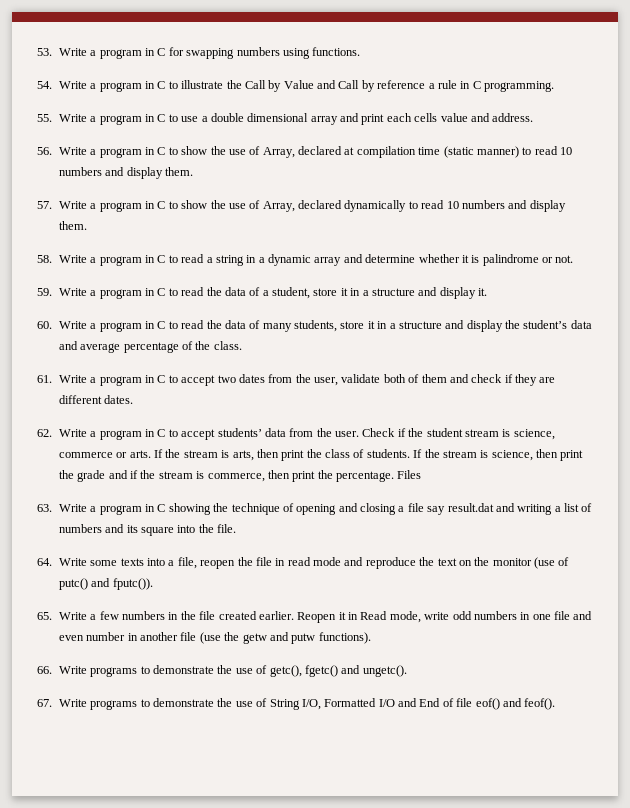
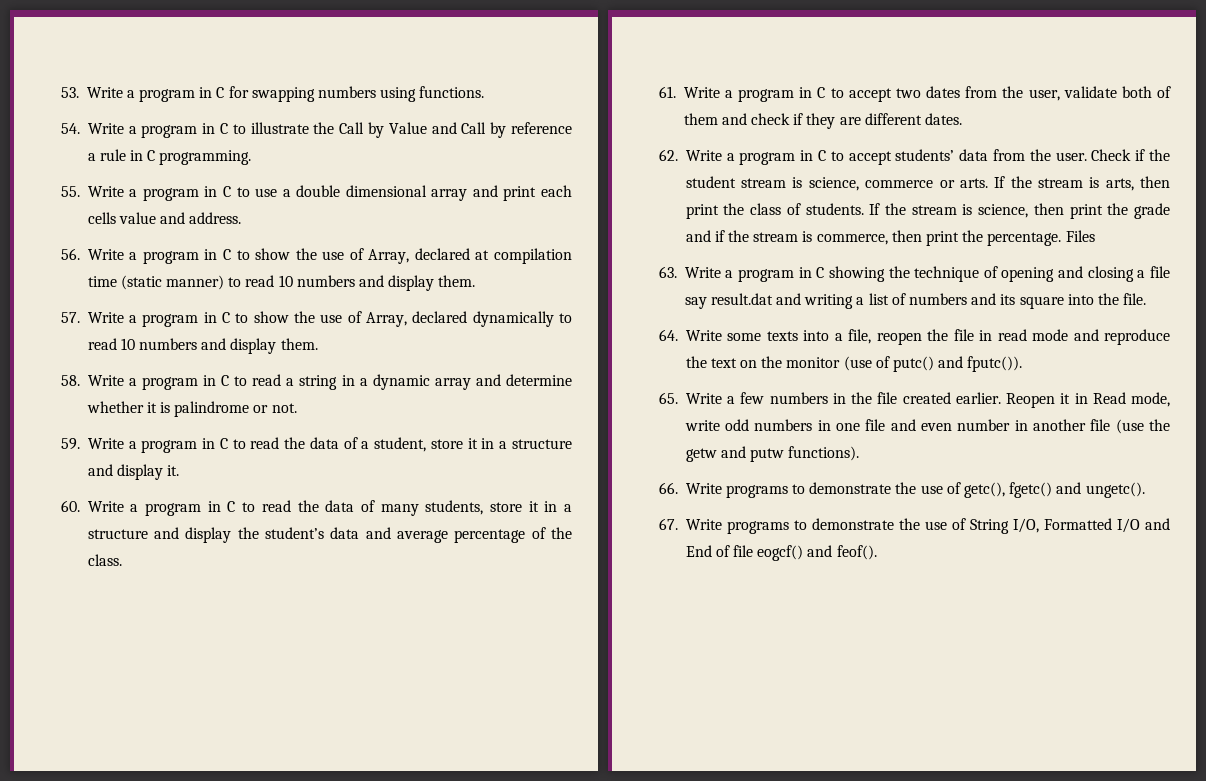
- 67. Write programs to demonstrate the use of String I/O, Formatted I/O and End of file eof() and feof().
+ 67. Write programs to demonstrate the use of String I/O, Formatted I/O and End of file eogcf() and feof().

